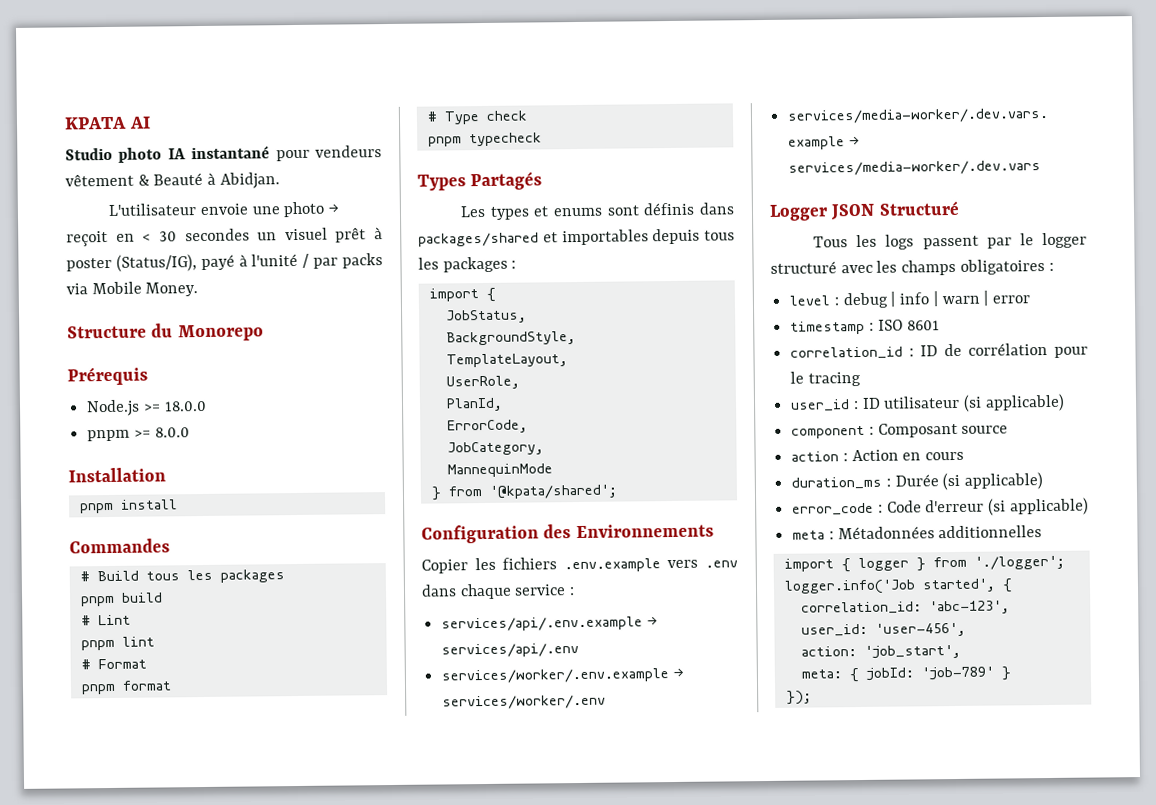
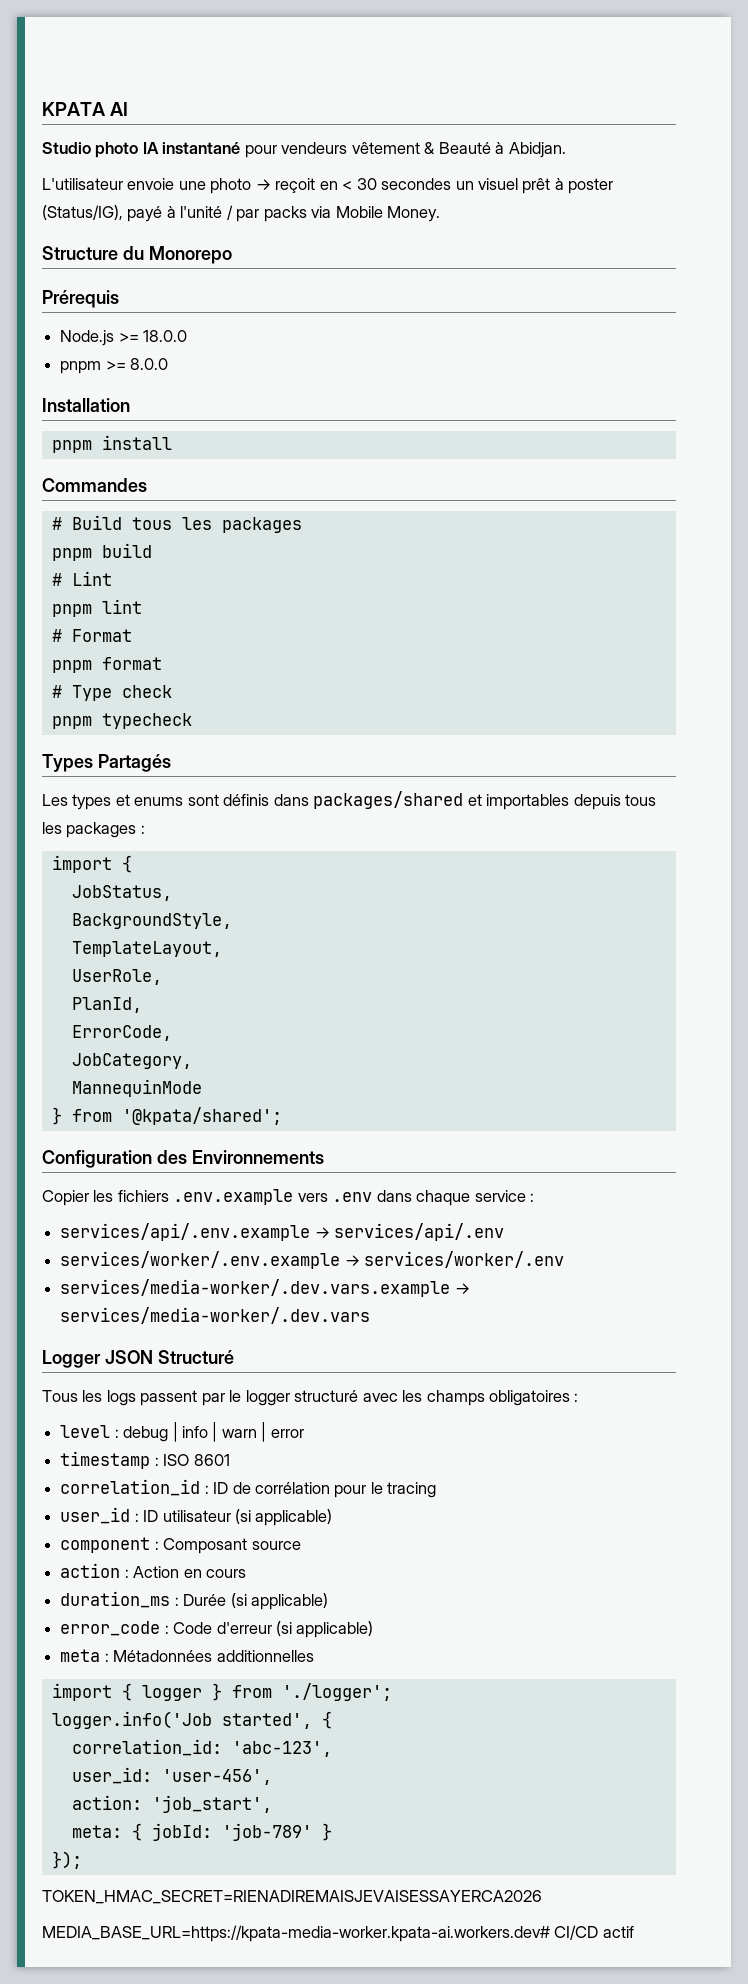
+ TOKEN_HMAC_SECRET=RIENADIREMAISJEVAISESSAYERCA2026
+ MEDIA_BASE_URL=https://kpata-media-worker.kpata-ai.workers.dev# CI/CD actif

